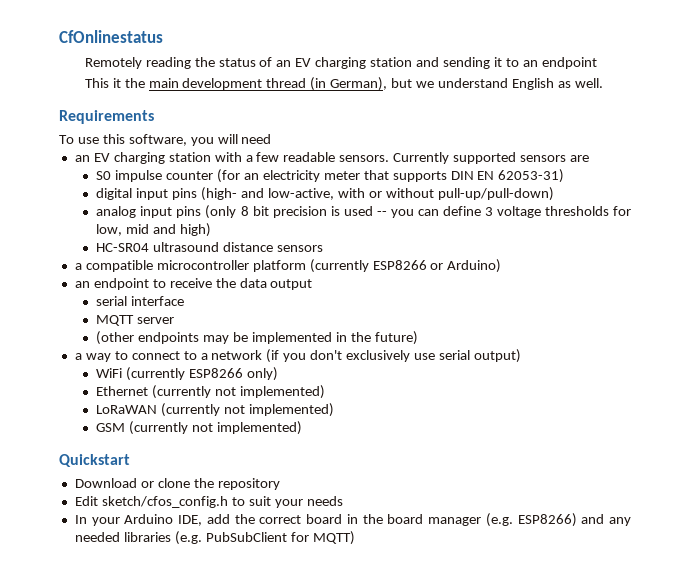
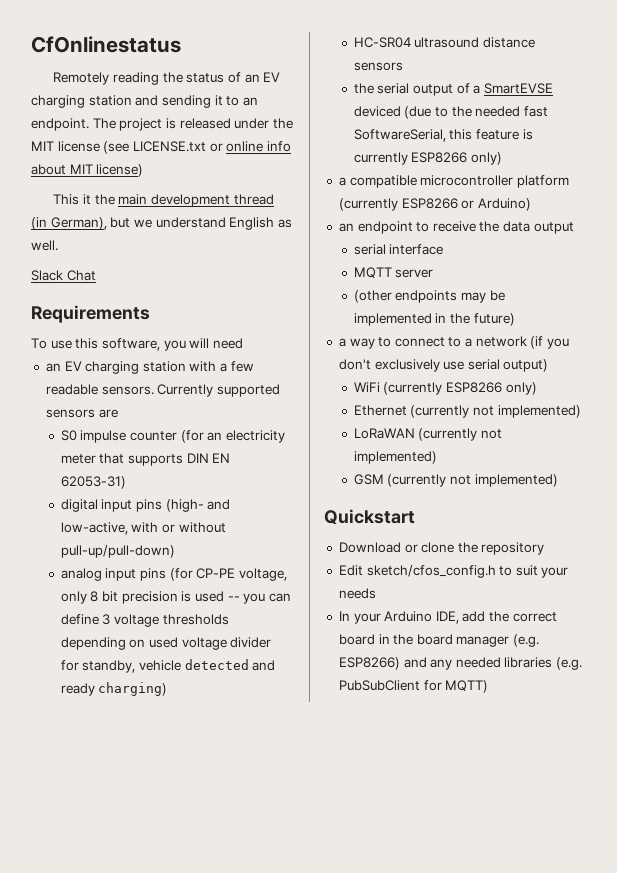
- Remotely reading the status of an EV charging station and sending it to an endpoint
+ Remotely reading the status of an EV charging station and sending it to an endpoint. The project is released under the MIT license (see LICENSE.txt or online info about MIT license)
+ Slack Chat
- analog input pins (only 8 bit precision is used -- you can define 3 voltage thresholds for low, mid and high)
+ analog input pins (for CP-PE voltage, only 8 bit precision is used -- you can define 3 voltage thresholds depending on used voltage divider for standby, vehicle detected and ready charging)
  HC-SR04 ultrasound distance sensors
+ the serial output of a SmartEVSE deviced (due to the needed fast SoftwareSerial, this feature is currently ESP8266 only)

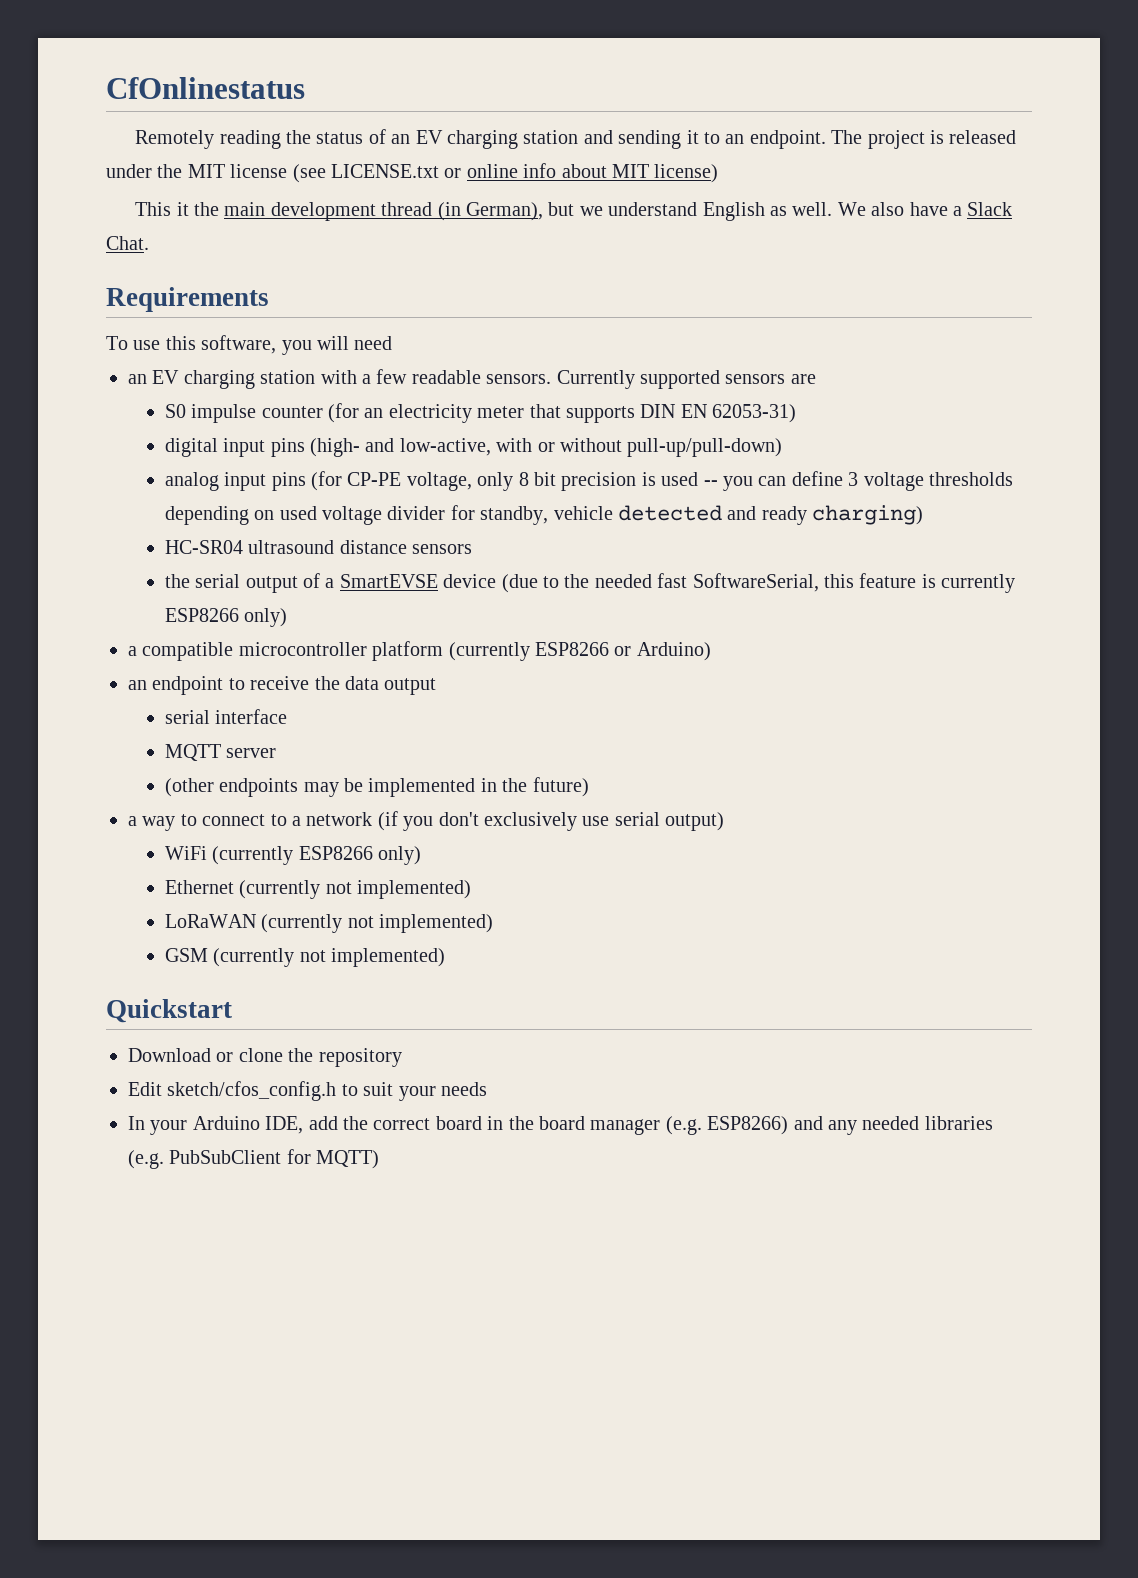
- This it the main development thread (in German), but we understand English as well.
- Slack Chat
+ This it the main development thread (in German), but we understand English as well. We also have a Slack Chat.
- the serial output of a SmartEVSE deviced (due to the needed fast SoftwareSerial, this feature is currently ESP8266 only)
+ the serial output of a SmartEVSE device (due to the needed fast SoftwareSerial, this feature is currently ESP8266 only)

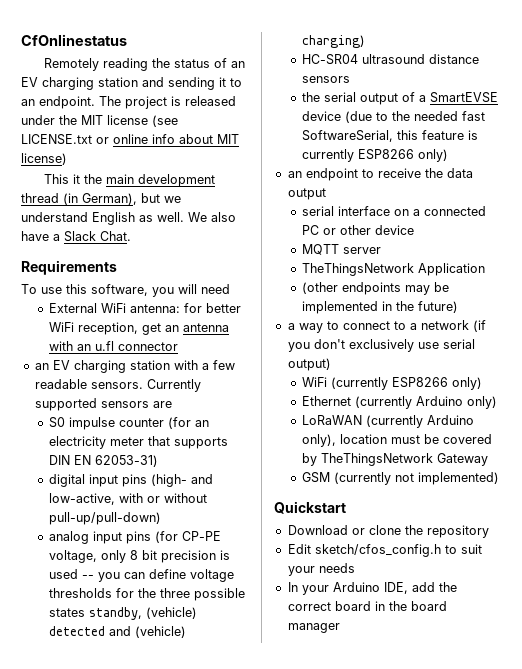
+ External WiFi antenna: for better WiFi reception, get an antenna with an u.fl connector
- analog input pins (for CP-PE voltage, only 8 bit precision is used -- you can define 3 voltage thresholds depending on used voltage divider for standby, vehicle detected and ready charging)
+ analog input pins (for CP-PE voltage, only 8 bit precision is used -- you can define voltage thresholds for the three possible states standby, (vehicle) detected and (vehicle) charging)
- a compatible microcontroller platform (currently ESP8266 or Arduino)
- serial interface
+ serial interface on a connected PC or other device
+ TheThingsNetwork Application
- Ethernet (currently not implemented)
+ Ethernet (currently Arduino only)
- LoRaWAN (currently not implemented)
+ LoRaWAN (currently Arduino only), location must be covered by TheThingsNetwork Gateway
- In your Arduino IDE, add the correct board in the board manager (e.g. ESP8266) and any needed libraries (e.g. PubSubClient for MQTT)
+ In your Arduino IDE, add the correct board in the board manager

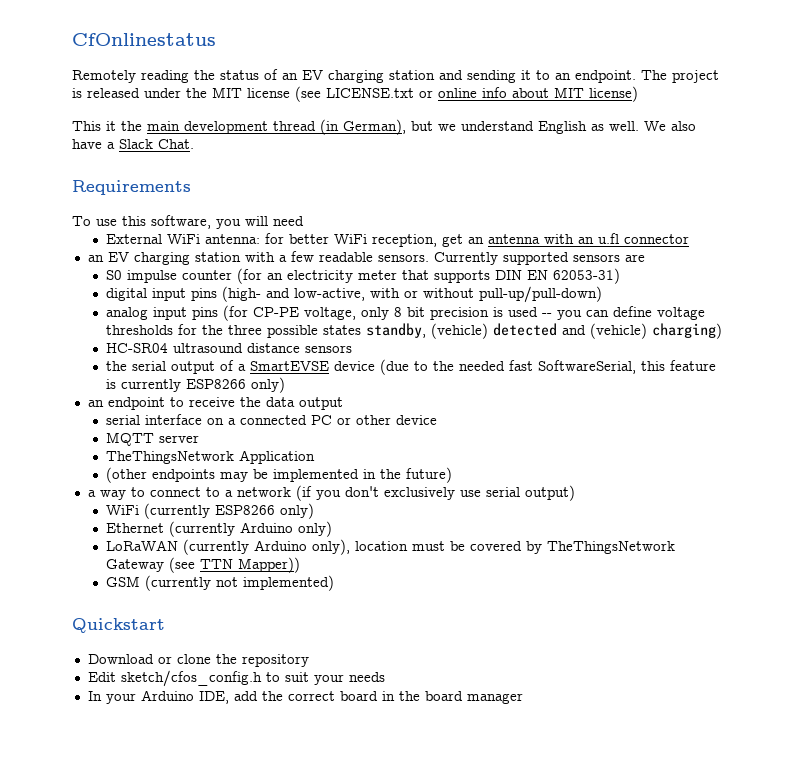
- LoRaWAN (currently Arduino only), location must be covered by TheThingsNetwork Gateway
+ LoRaWAN (currently Arduino only), location must be covered by TheThingsNetwork Gateway (see TTN Mapper))

